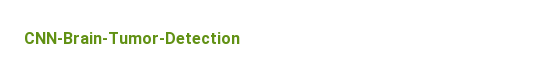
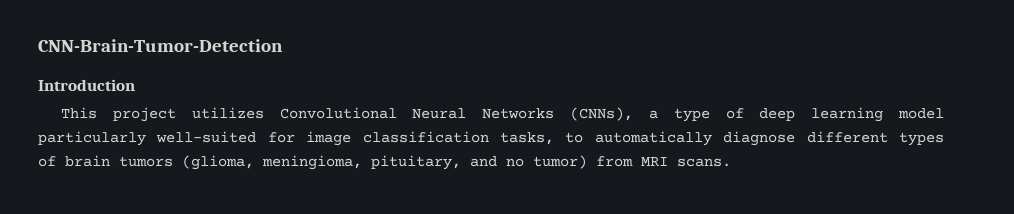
+ Introduction
+ This project utilizes Convolutional Neural Networks (CNNs), a type of deep learning model particularly well-suited for image classification tasks, to automatically diagnose different types of brain tumors (glioma, meningioma, pituitary, and no tumor) from MRI scans.

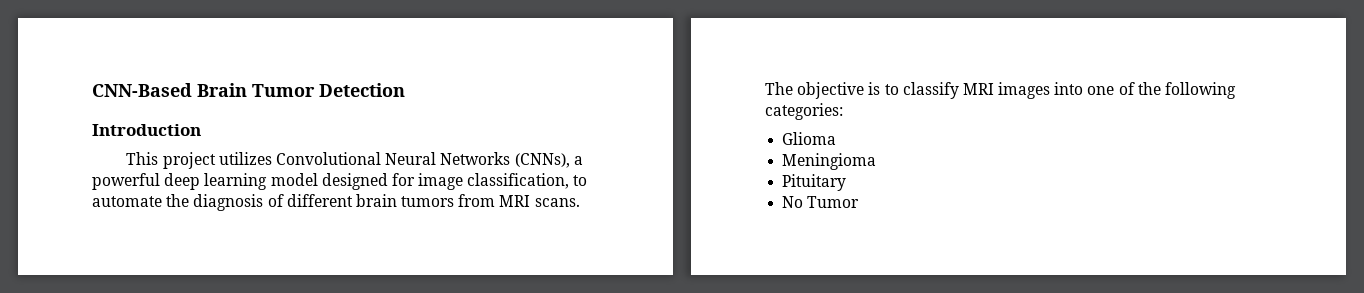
- CNN-Brain-Tumor-Detection
+ CNN-Based Brain Tumor Detection
- This project utilizes Convolutional Neural Networks (CNNs), a type of deep learning model particularly well-suited for image classification tasks, to automatically diagnose different types of brain tumors (glioma, meningioma, pituitary, and no tumor) from MRI scans.
+ This project utilizes Convolutional Neural Networks (CNNs), a powerful deep learning model designed for image classification, to automate the diagnosis of different brain tumors from MRI scans. The objective is to classify MRI images into one of the following categories:
+ Glioma
+ Meningioma
+ Pituitary
+ No Tumor

